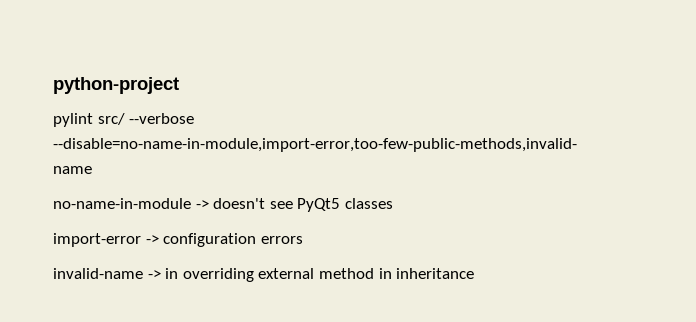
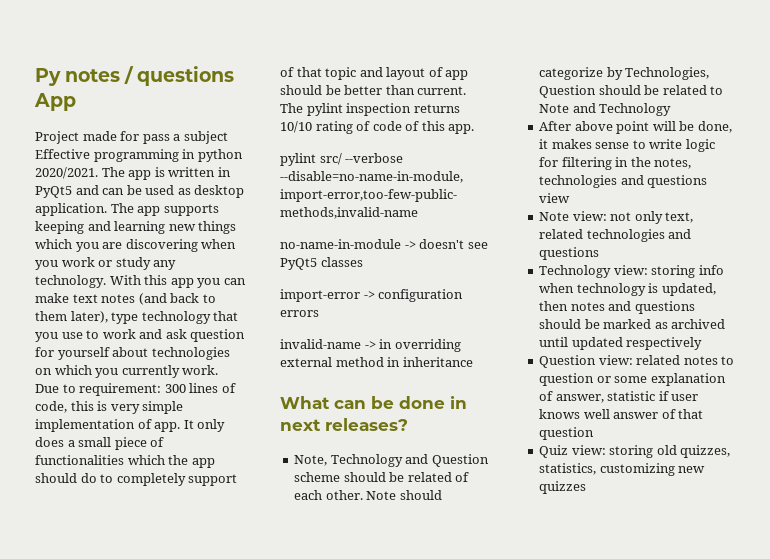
- python-project
+ Py notes / questions App
+ Project made for pass a subject Effective programming in python 2020/2021. The app is written in PyQt5 and can be used as desktop application. The app supports keeping and learning new things which you are discovering when you work or study any technology. With this app you can make text notes (and back to them later), type technology that you use to work and ask question for yourself about technologies on which you currently work. Due to requirement: 300 lines of code, this is very simple implementation of app. It only does a small piece of functionalities which the app should do to completely support of that topic and layout of app should be better than current. The pylint inspection returns 10/10 rating of code of this app.
+ What can be done in next releases?
+ Note, Technology and Question scheme should be related of each other. Note should categorize by Technologies, Question should be related to Note and Technology
+ After above point will be done, it makes sense to write logic for filtering in the notes, technologies and questions view
+ Note view: not only text, related technologies and questions
+ Technology view: storing info when technology is updated, then notes and questions should be marked as archived until updated respectively
+ Question view: related notes to question or some explanation of answer, statistic if user knows well answer of that question
+ Quiz view: storing old quizzes, statistics, customizing new quizzes

